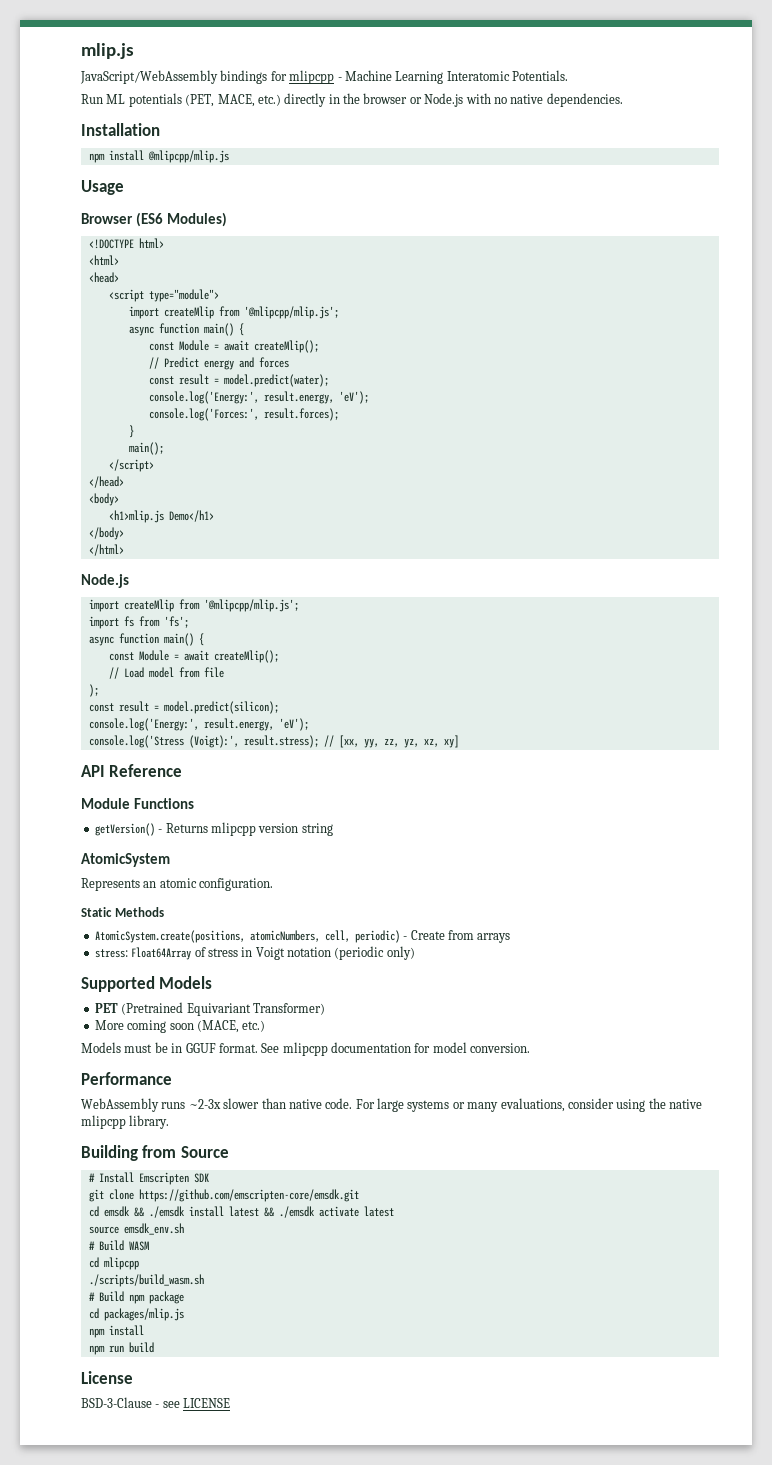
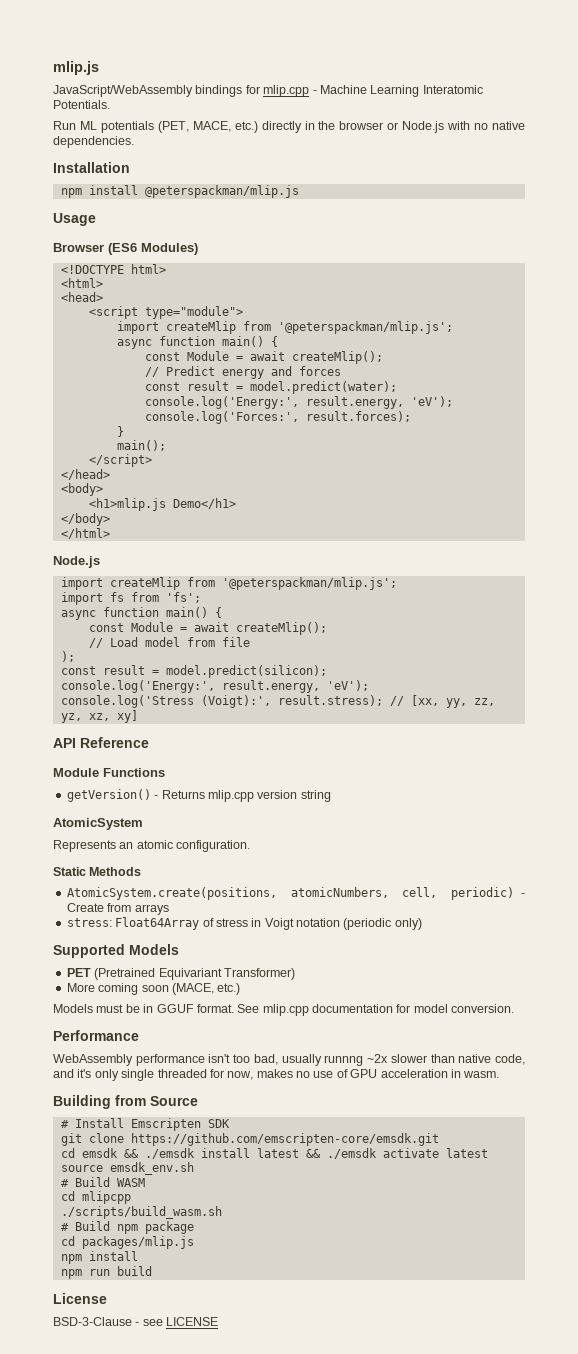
- JavaScript/WebAssembly bindings for mlipcpp - Machine Learning Interatomic Potentials.
+ JavaScript/WebAssembly bindings for mlip.cpp - Machine Learning Interatomic Potentials.
- npm install @mlipcpp/mlip.js
+ npm install @peterspackman/mlip.js
  <script type="module">
- import createMlip from '@mlipcpp/mlip.js';
+ import createMlip from '@peterspackman/mlip.js';
  </html>
  Node.js
- import createMlip from '@mlipcpp/mlip.js';
+ import createMlip from '@peterspackman/mlip.js';
- getVersion() - Returns mlipcpp version string
+ getVersion() - Returns mlip.cpp version string
- See mlipcpp documentation for model conversion.
+ See mlip.cpp documentation for model conversion.
- WebAssembly runs ~2-3x slower than native code. For large systems or many evaluations, consider using the native mlipcpp library.
+ WebAssembly performance isn't too bad, usually runnng ~2x slower than native code, and it's only single threaded for now, makes no use of GPU acceleration in wasm.

